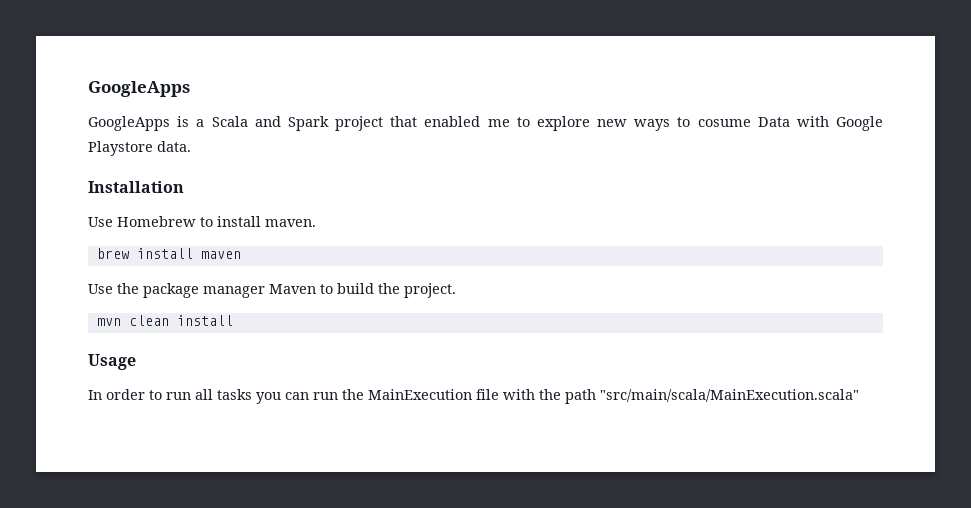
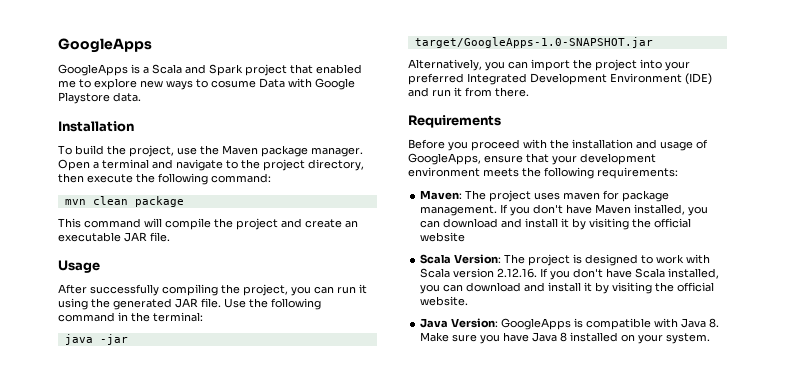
- Use Homebrew to install maven.
- brew install maven
- Use the package manager Maven to build the project.
- mvn clean install
+ To build the project, use the Maven package manager. Open a terminal and navigate to the project directory, then execute the following command:
+ mvn clean package
+ This command will compile the project and create an executable JAR file.
  Usage
- In order to run all tasks you can run the MainExecution file with the path "src/main/scala/MainExecution.scala"
+ After successfully compiling the project, you can run it using the generated JAR file. Use the following command in the terminal:
+ java -jar target/GoogleApps-1.0-SNAPSHOT.jar
+ Alternatively, you can import the project into your preferred Integrated Development Environment (IDE) and run it from there.
+ Requirements
+ Before you proceed with the installation and usage of GoogleApps, ensure that your development environment meets the following requirements:
+ Maven: The project uses maven for package management. If you don't have Maven installed, you can download and install it by visiting the official website
+ Scala Version: The project is designed to work with Scala version 2.12.16. If you don't have Scala installed, you can download and install it by visiting the official website.
+ Java Version: GoogleApps is compatible with Java 8. Make sure you have Java 8 installed on your system.

